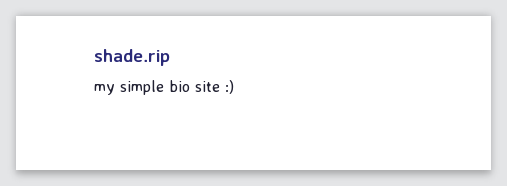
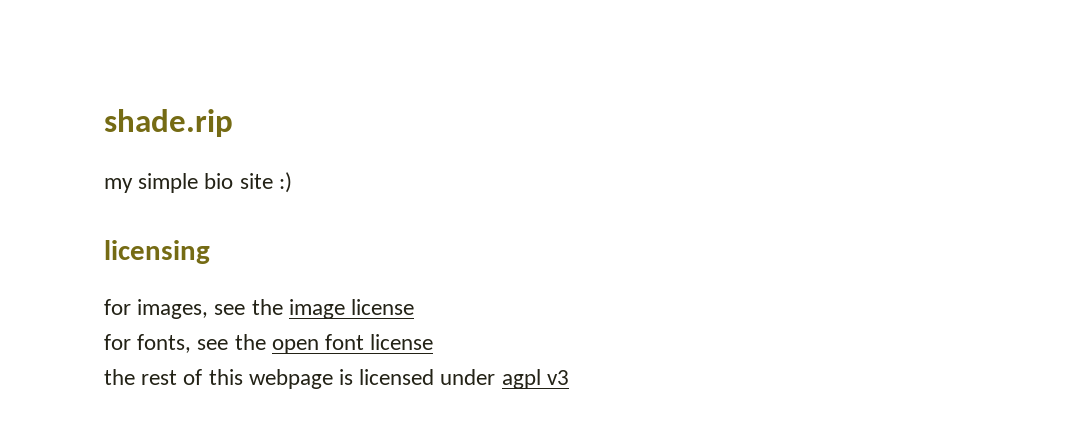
+ licensing
+ for images, see the image license
+ for fonts, see the open font license
+ the rest of this webpage is licensed under agpl v3

